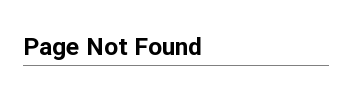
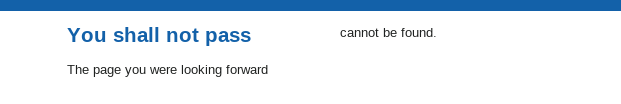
- Page Not Found
+ You shall not pass
+ The page you were looking forward cannot be found.

